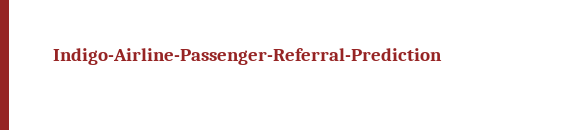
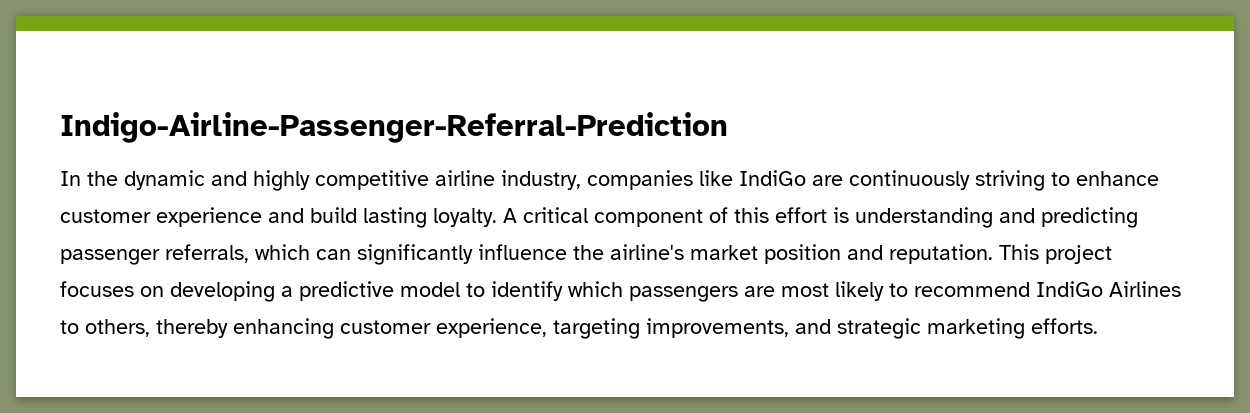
+ In the dynamic and highly competitive airline industry, companies like IndiGo are continuously striving to enhance customer experience and build lasting loyalty. A critical component of this effort is understanding and predicting passenger referrals, which can significantly influence the airline's market position and reputation. This project focuses on developing a predictive model to identify which passengers are most likely to recommend IndiGo Airlines to others, thereby enhancing customer experience, targeting improvements, and strategic marketing efforts.

